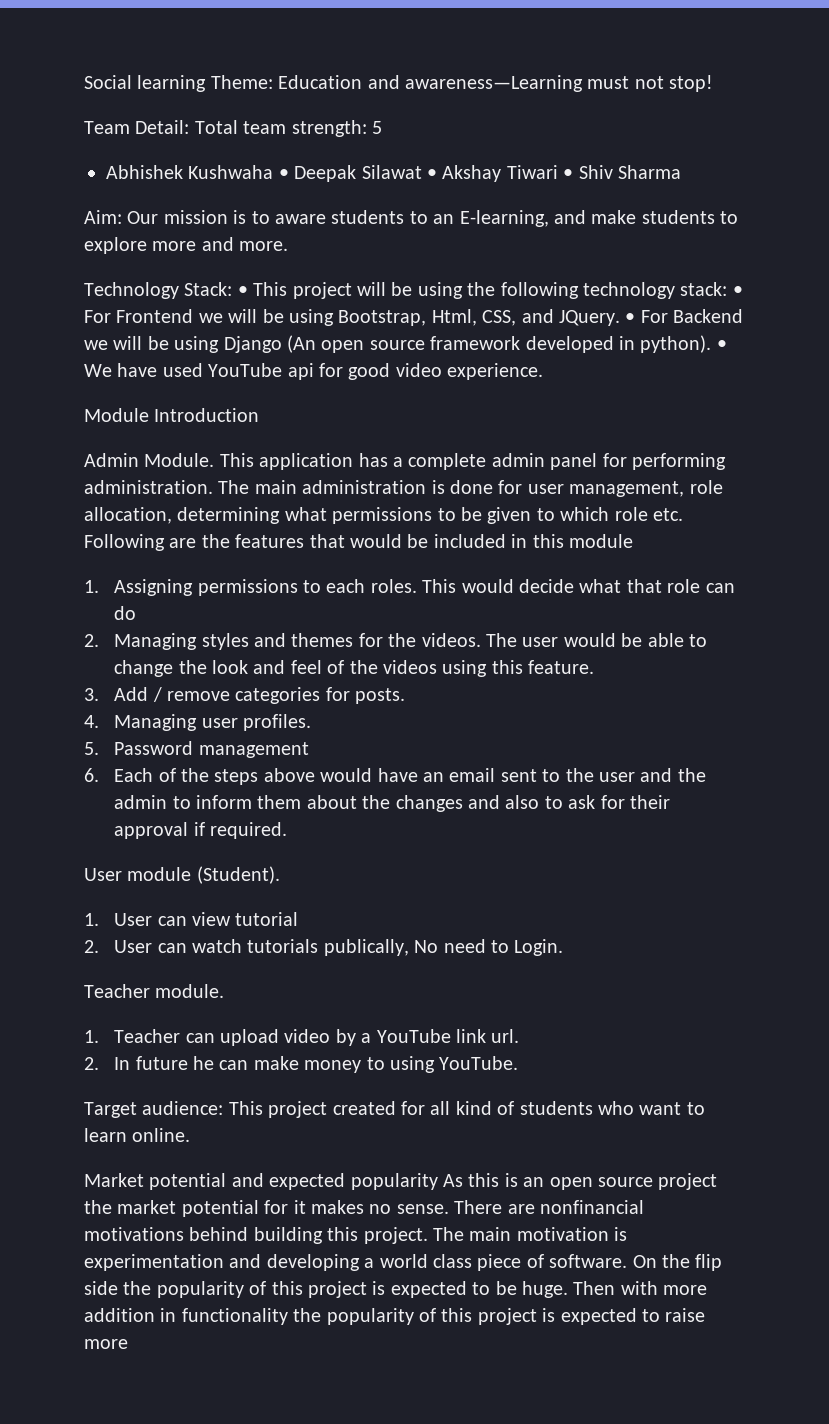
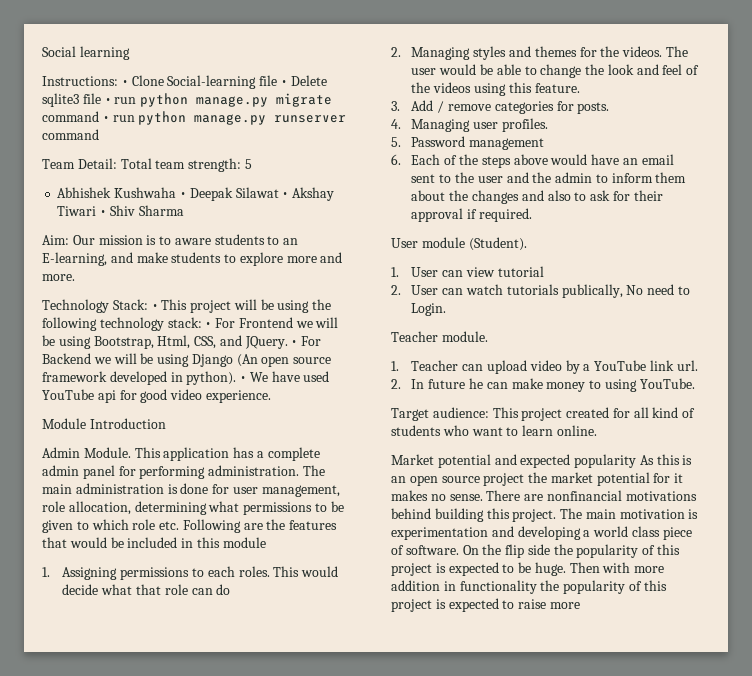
- Social learning Theme: Education and awareness—Learning must not stop!
+ Social learning
+ Instructions: • Clone Social-learning file • Delete sqlite3 file • run python manage.py migrate command • run python manage.py runserver command

